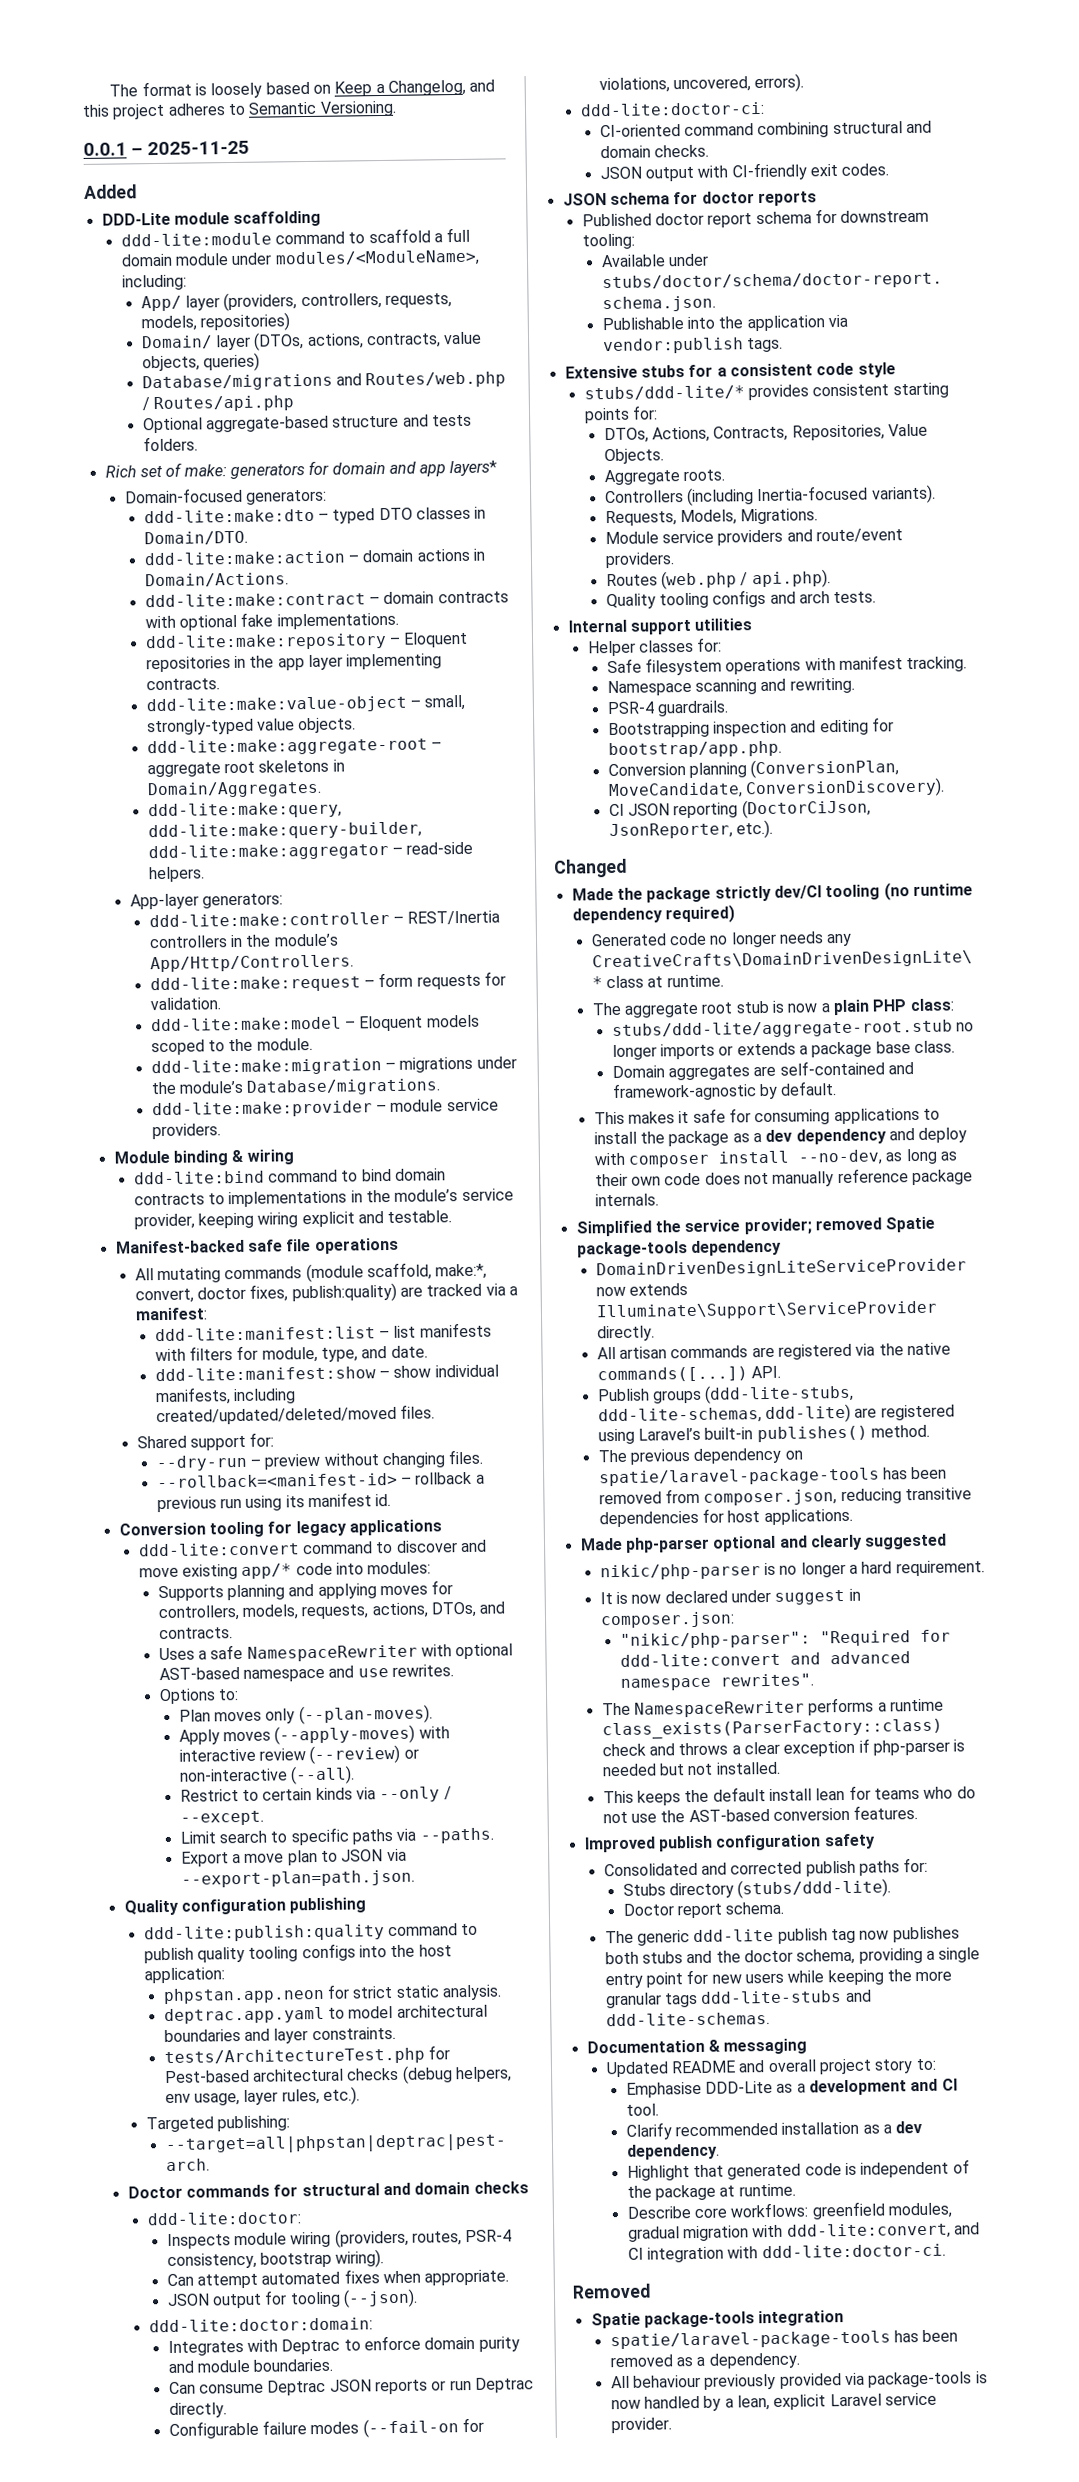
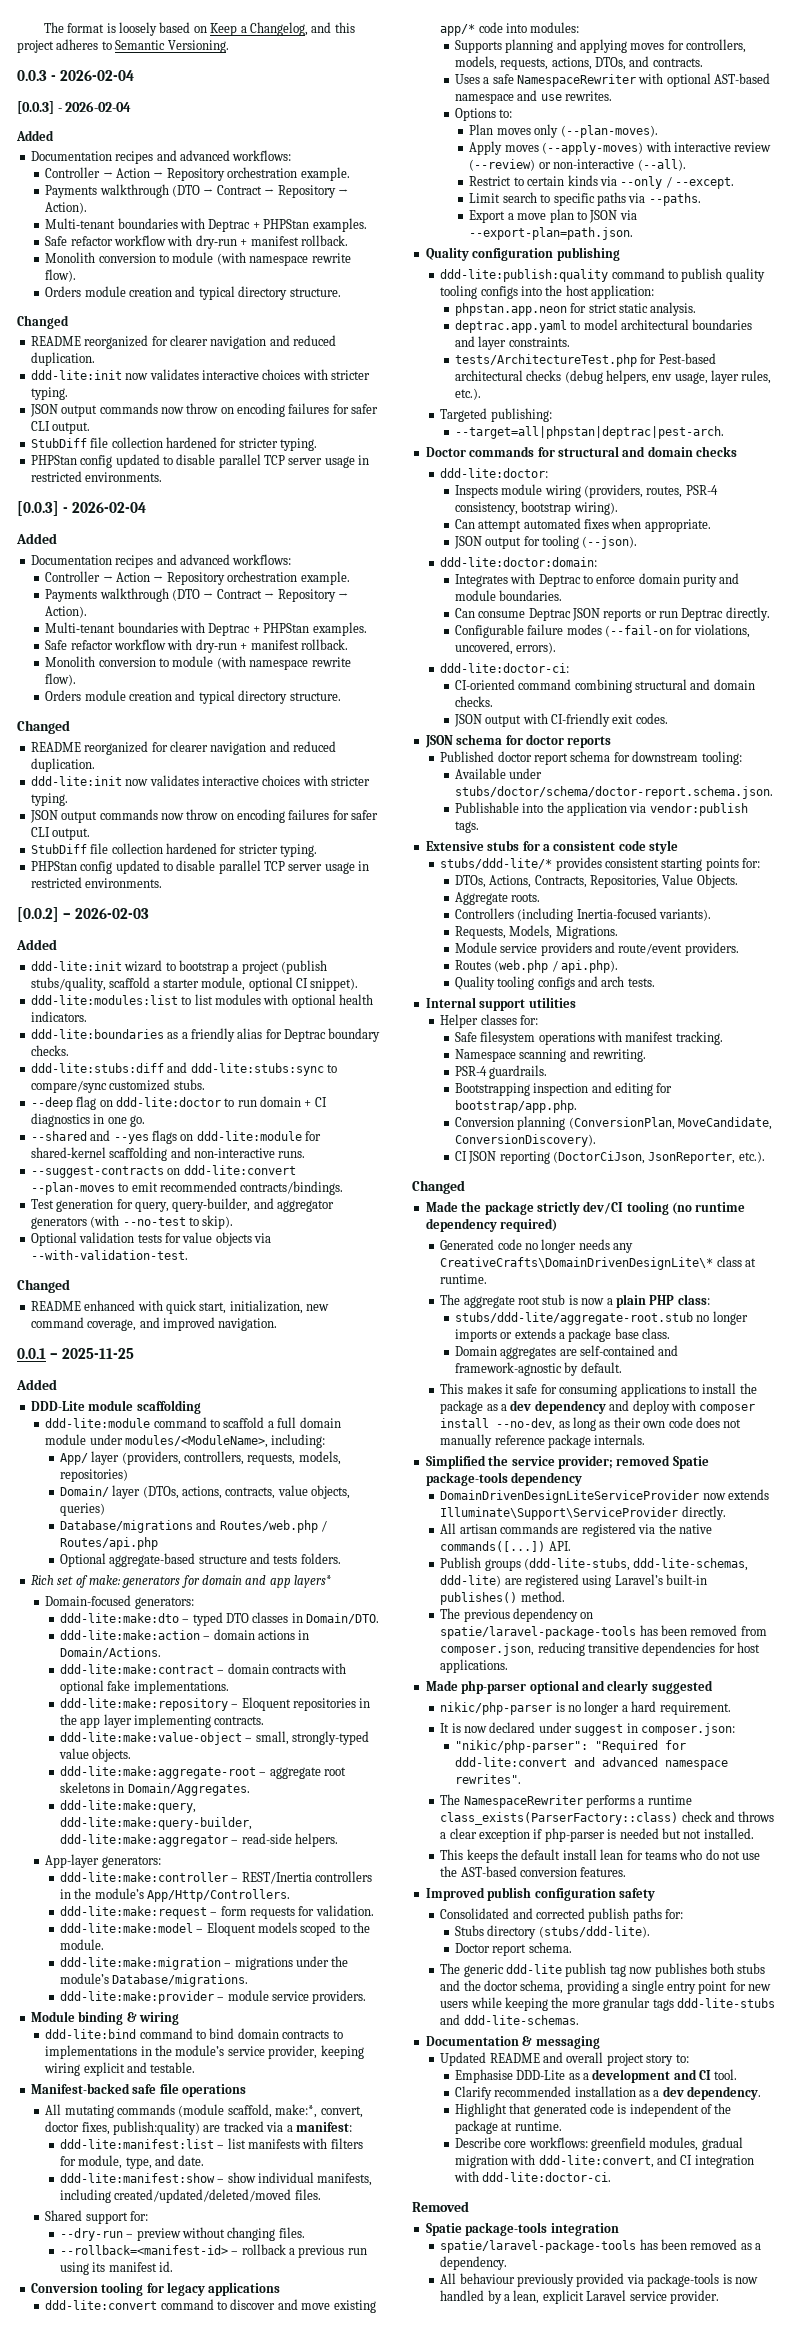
+ 0.0.3 - 2026-02-04
+ [0.0.3] - 2026-02-04
+ Added
+ Documentation recipes and advanced workflows:
+ Controller → Action → Repository orchestration example.
+ Payments walkthrough (DTO → Contract → Repository → Action).
+ Multi‑tenant boundaries with Deptrac + PHPStan examples.
+ Safe refactor workflow with dry‑run + manifest rollback.
+ Monolith conversion to module (with namespace rewrite flow).
+ Orders module creation and typical directory structure.
+ Changed
+ README reorganized for clearer navigation and reduced duplication.
+ ddd-lite:init now validates interactive choices with stricter typing.
+ JSON output commands now throw on encoding failures for safer CLI output.
+ StubDiff file collection hardened for stricter typing.
+ PHPStan config updated to disable parallel TCP server usage in restricted environments.
+ [0.0.3] - 2026-02-04
+ Added
+ Documentation recipes and advanced workflows:
+ Controller → Action → Repository orchestration example.
+ Payments walkthrough (DTO → Contract → Repository → Action).
+ Multi‑tenant boundaries with Deptrac + PHPStan examples.
+ Safe refactor workflow with dry‑run + manifest rollback.
+ Monolith conversion to module (with namespace rewrite flow).
+ Orders module creation and typical directory structure.
+ Changed
+ README reorganized for clearer navigation and reduced duplication.
+ ddd-lite:init now validates interactive choices with stricter typing.
+ JSON output commands now throw on encoding failures for safer CLI output.
+ StubDiff file collection hardened for stricter typing.
+ PHPStan config updated to disable parallel TCP server usage in restricted environments.
+ [0.0.2] – 2026-02-03
+ Added
+ ddd-lite:init wizard to bootstrap a project (publish stubs/quality, scaffold a starter module, optional CI snippet).
+ ddd-lite:modules:list to list modules with optional health indicators.
+ ddd-lite:boundaries as a friendly alias for Deptrac boundary checks.
+ ddd-lite:stubs:diff and ddd-lite:stubs:sync to compare/sync customized stubs.
+ --deep flag on ddd-lite:doctor to run domain + CI diagnostics in one go.
+ --shared and --yes flags on ddd-lite:module for shared‑kernel scaffolding and non‑interactive runs.
+ --suggest-contracts on ddd-lite:convert --plan-moves to emit recommended contracts/bindings.
+ Test generation for query, query‑builder, and aggregator generators (with --no-test to skip).
+ Optional validation tests for value objects via --with-validation-test.
+ Changed
+ README enhanced with quick start, initialization, new command coverage, and improved navigation.

